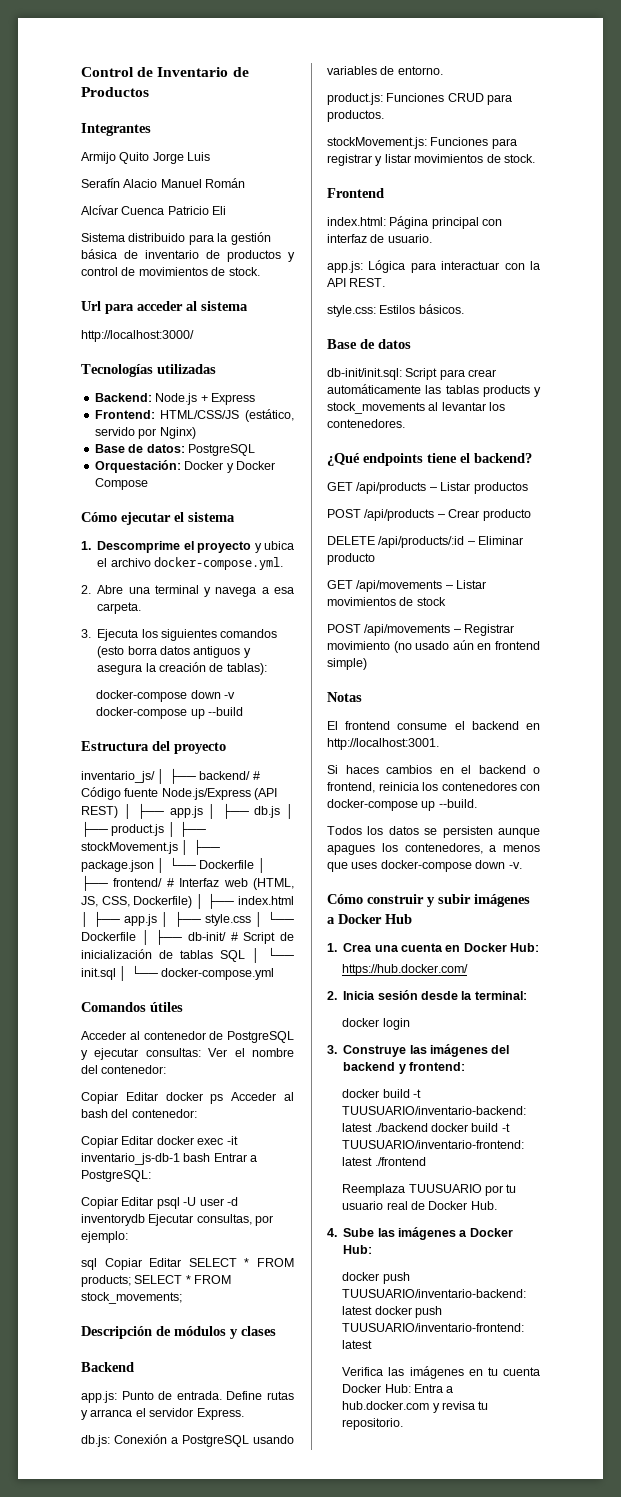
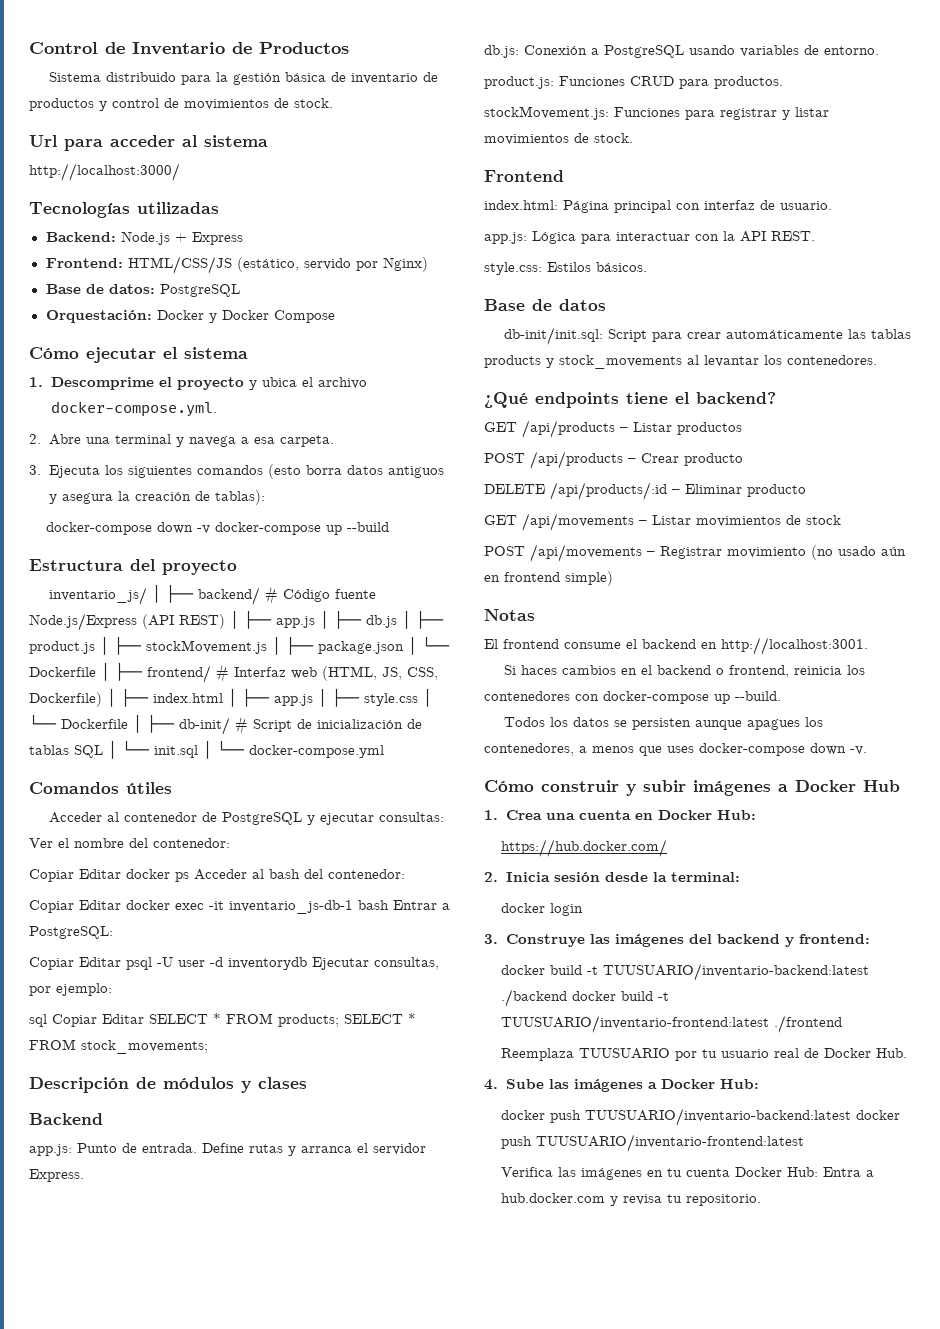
- Integrantes
- Armijo Quito Jorge Luis
- Serafín Alacio Manuel Román
- Alcívar Cuenca Patricio Eli

